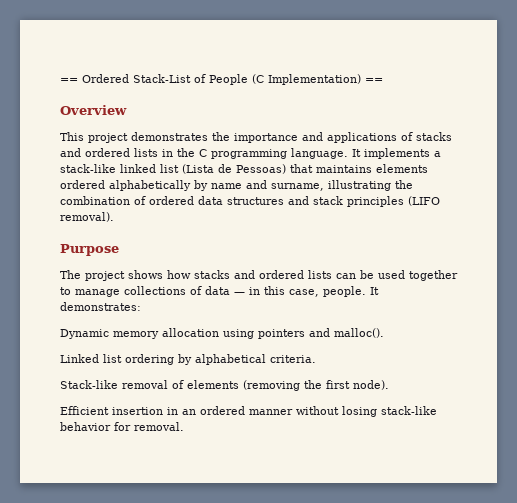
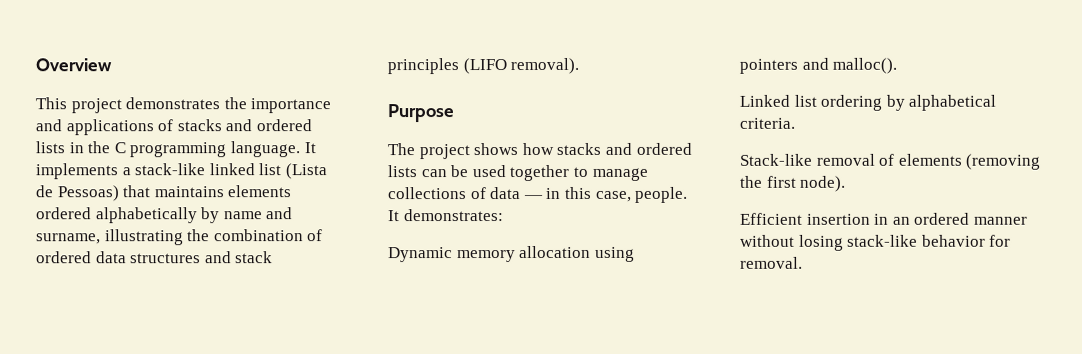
- == Ordered Stack-List of People (C Implementation) ==

